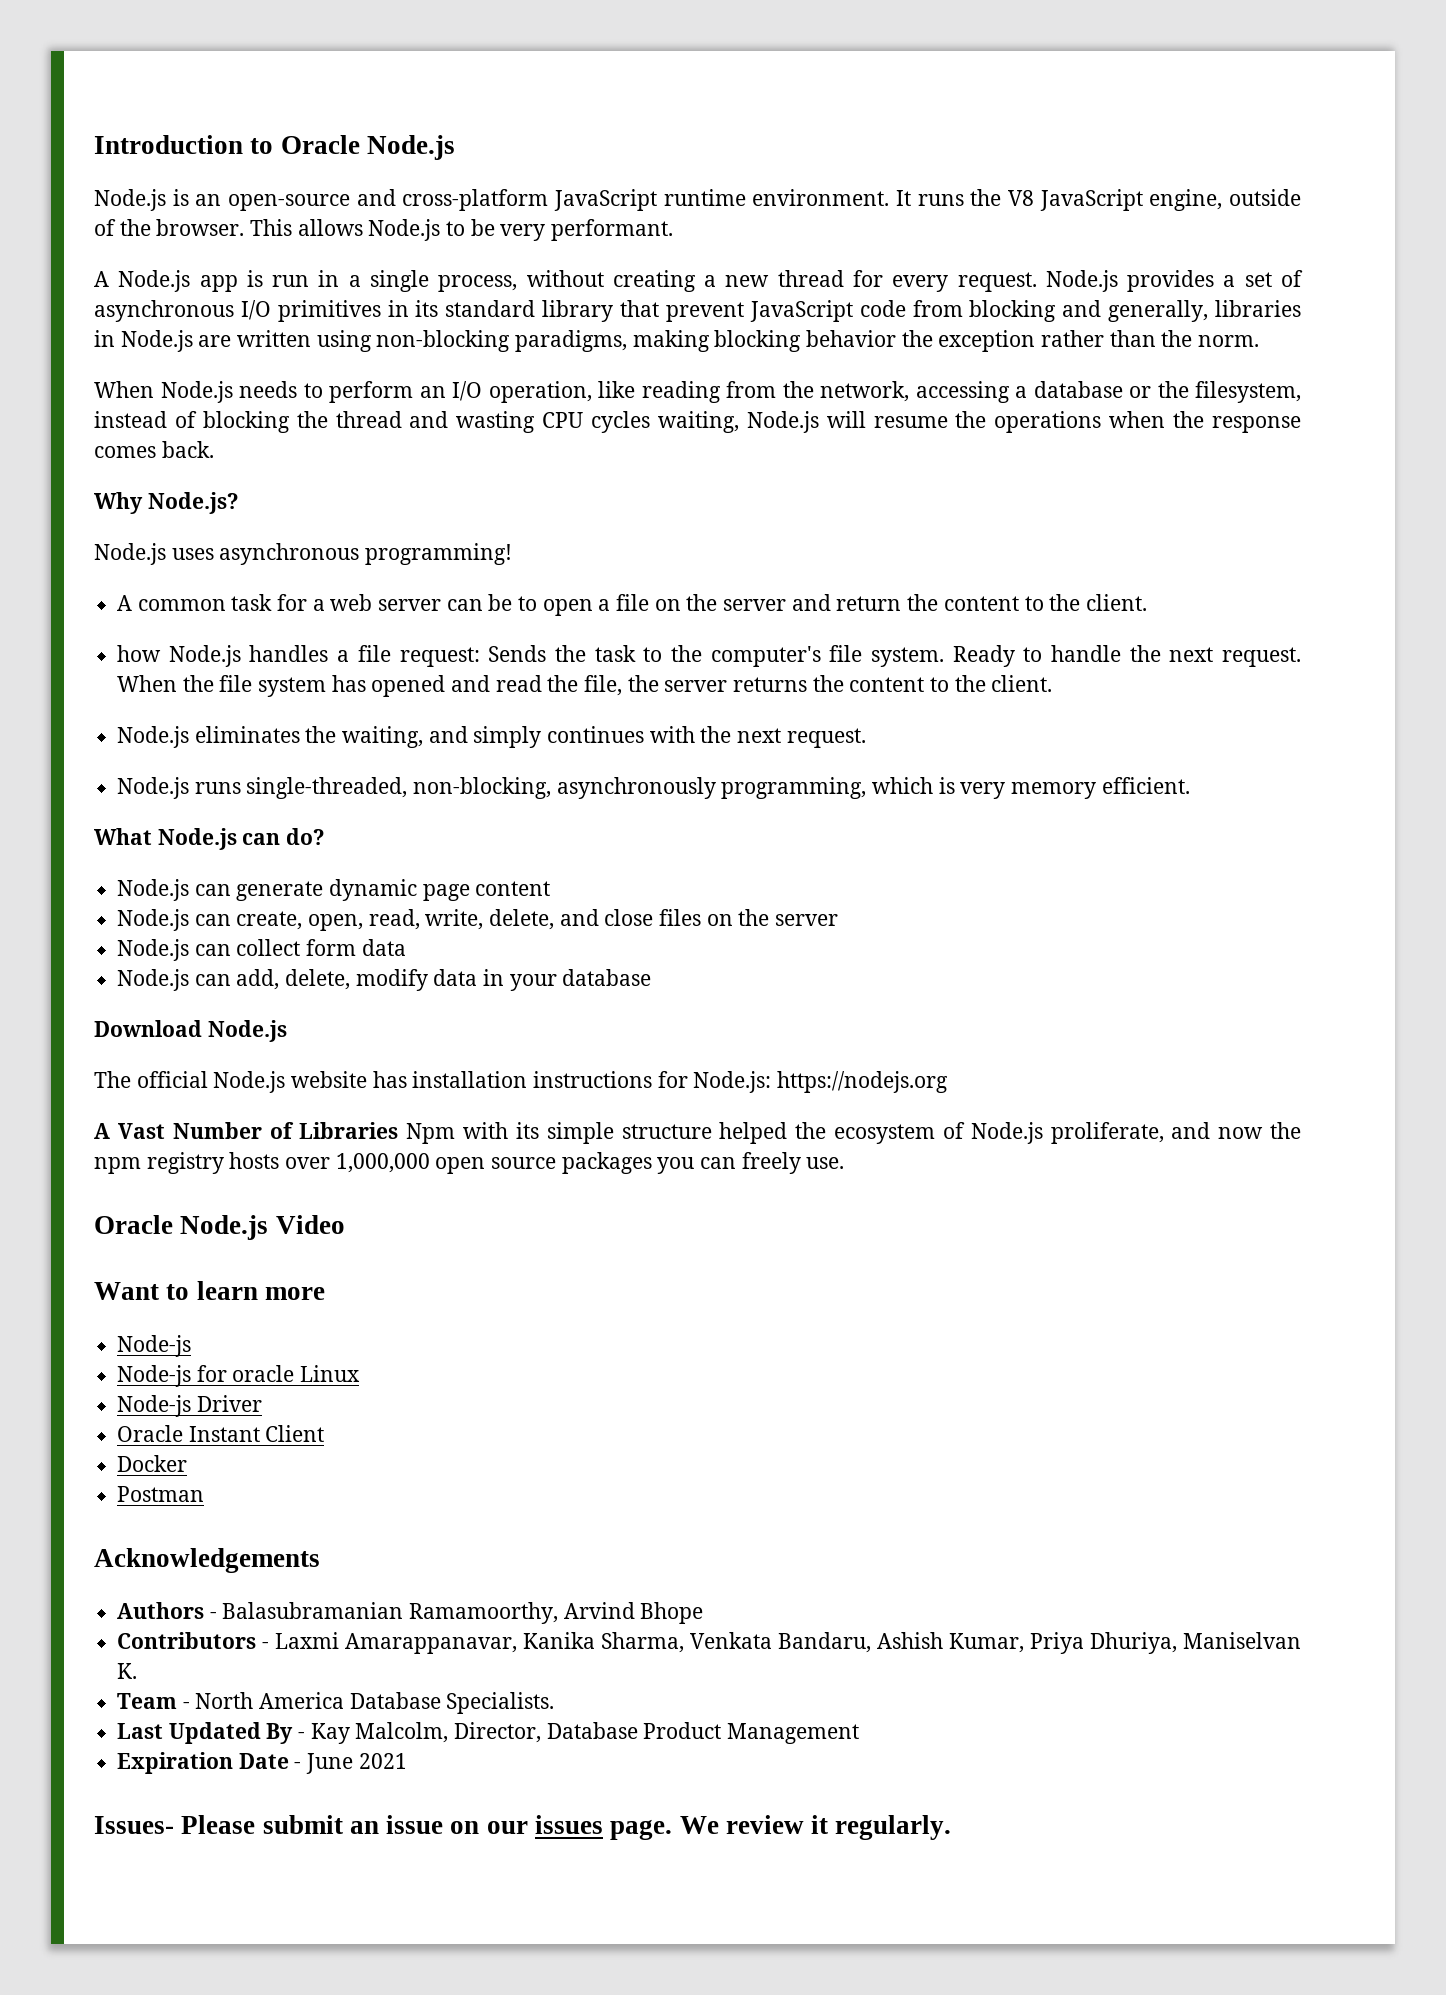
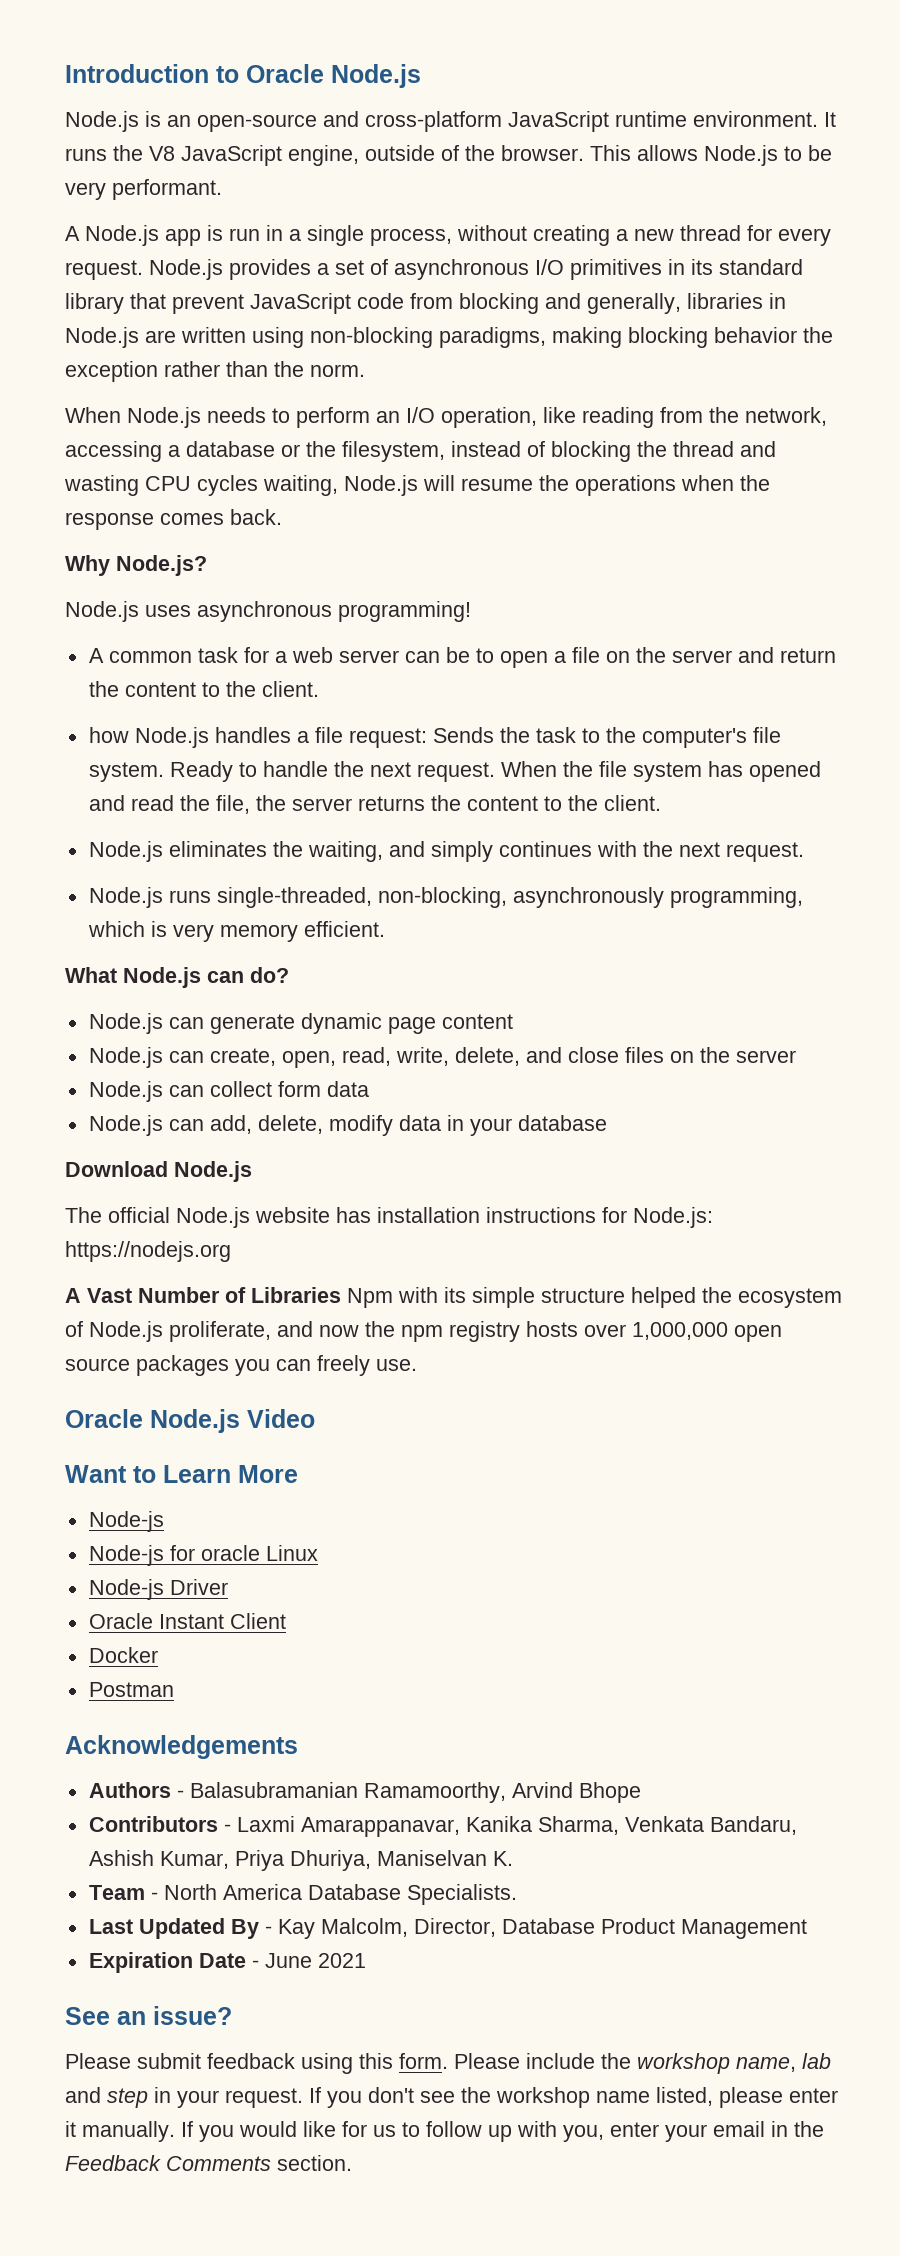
- Want to learn more
+ Want to Learn More
- Issues- Please submit an issue on our issues page. We review it regularly.
+ See an issue?
+ Please submit feedback using this form. Please include the workshop name, lab and step in your request. If you don't see the workshop name listed, please enter it manually. If you would like for us to follow up with you, enter your email in the Feedback Comments section.

